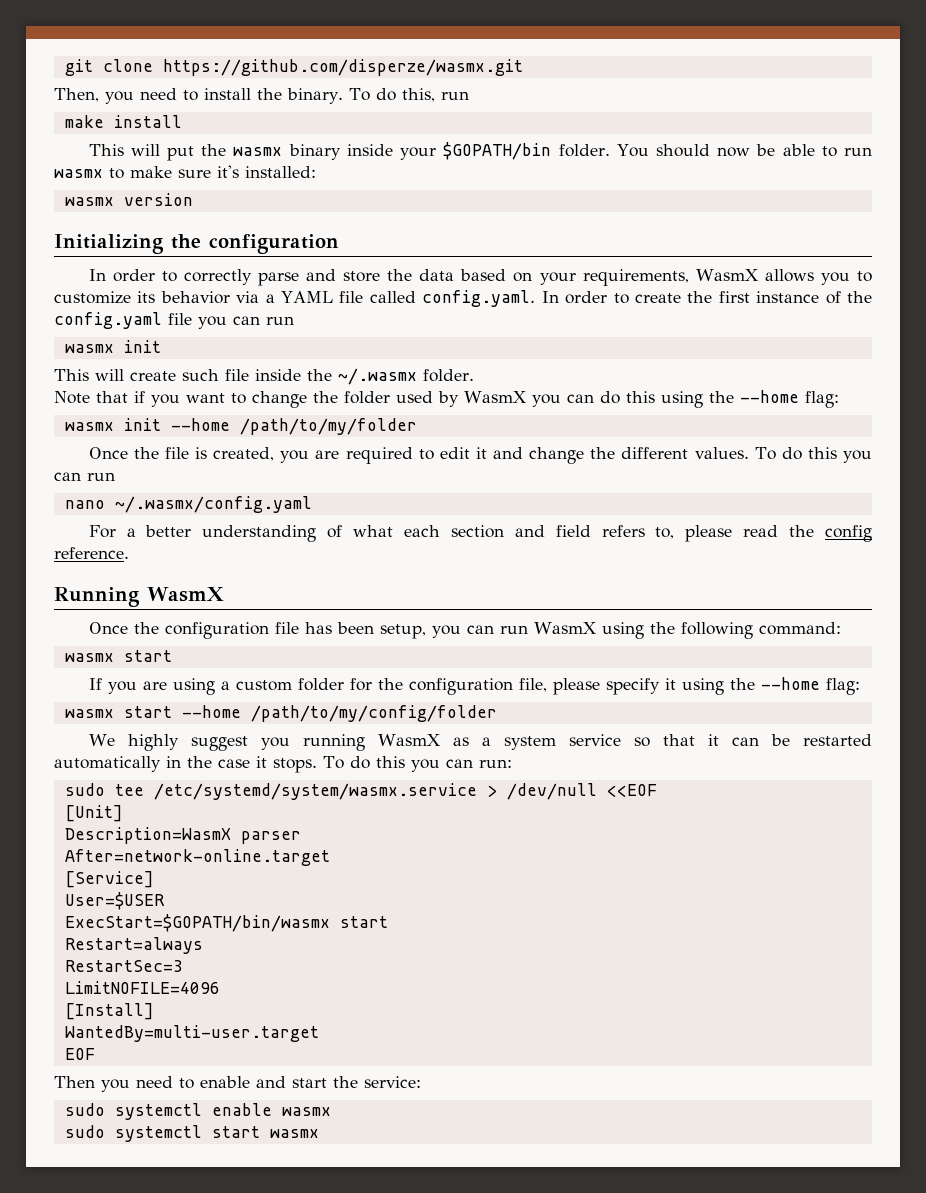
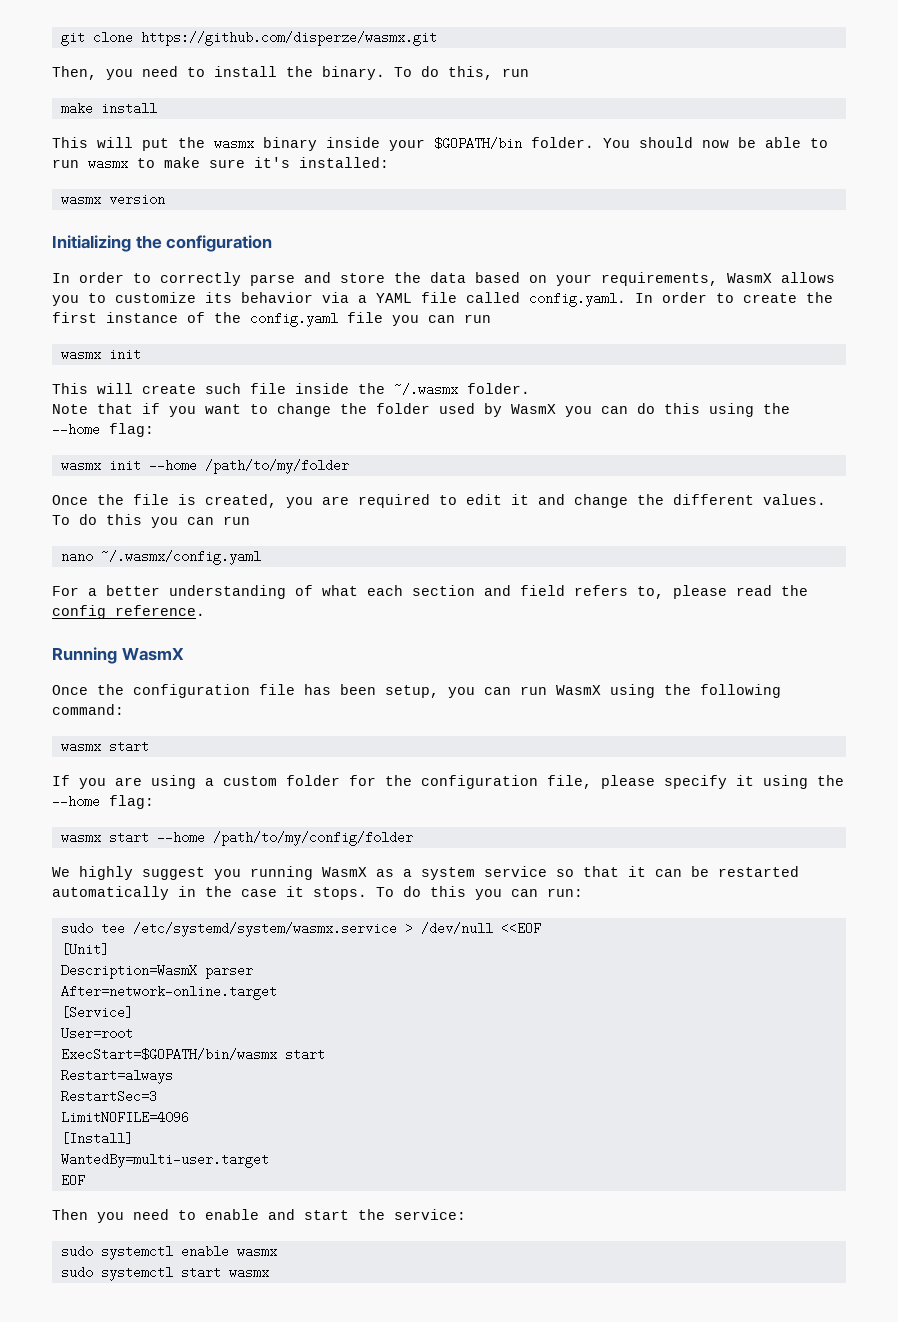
- User=$USER
+ User=root

